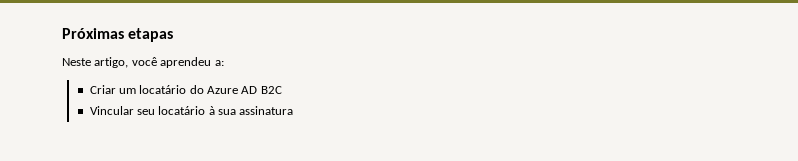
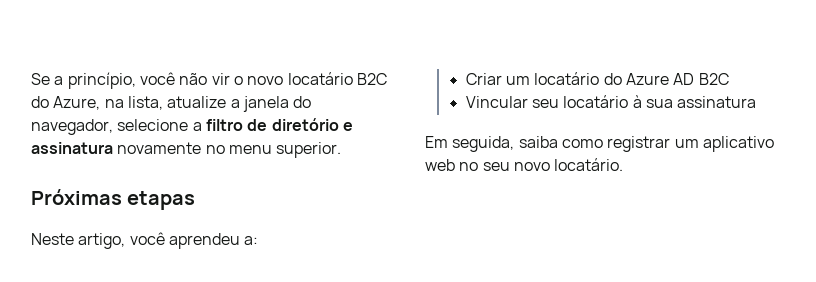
+ Se a princípio, você não vir o novo locatário B2C do Azure, na lista, atualize a janela do navegador, selecione a filtro de diretório e assinatura novamente no menu superior.
+ Em seguida, saiba como registrar um aplicativo web no seu novo locatário.

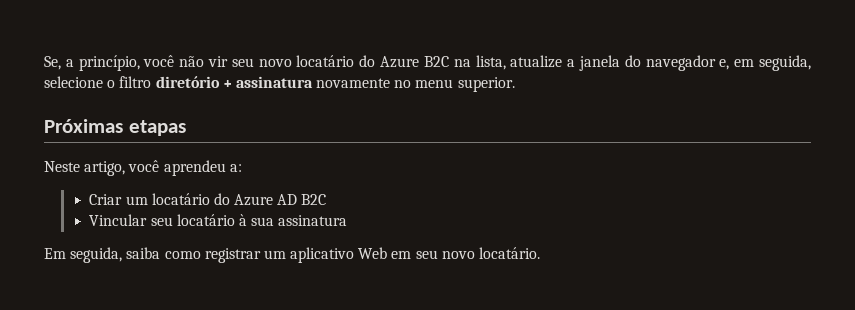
- Se a princípio, você não vir o novo locatário B2C do Azure, na lista, atualize a janela do navegador, selecione a filtro de diretório e assinatura novamente no menu superior.
+ Se, a princípio, você não vir seu novo locatário do Azure B2C na lista, atualize a janela do navegador e, em seguida, selecione o filtro diretório + assinatura novamente no menu superior.
- Em seguida, saiba como registrar um aplicativo web no seu novo locatário.
+ Em seguida, saiba como registrar um aplicativo Web em seu novo locatário.

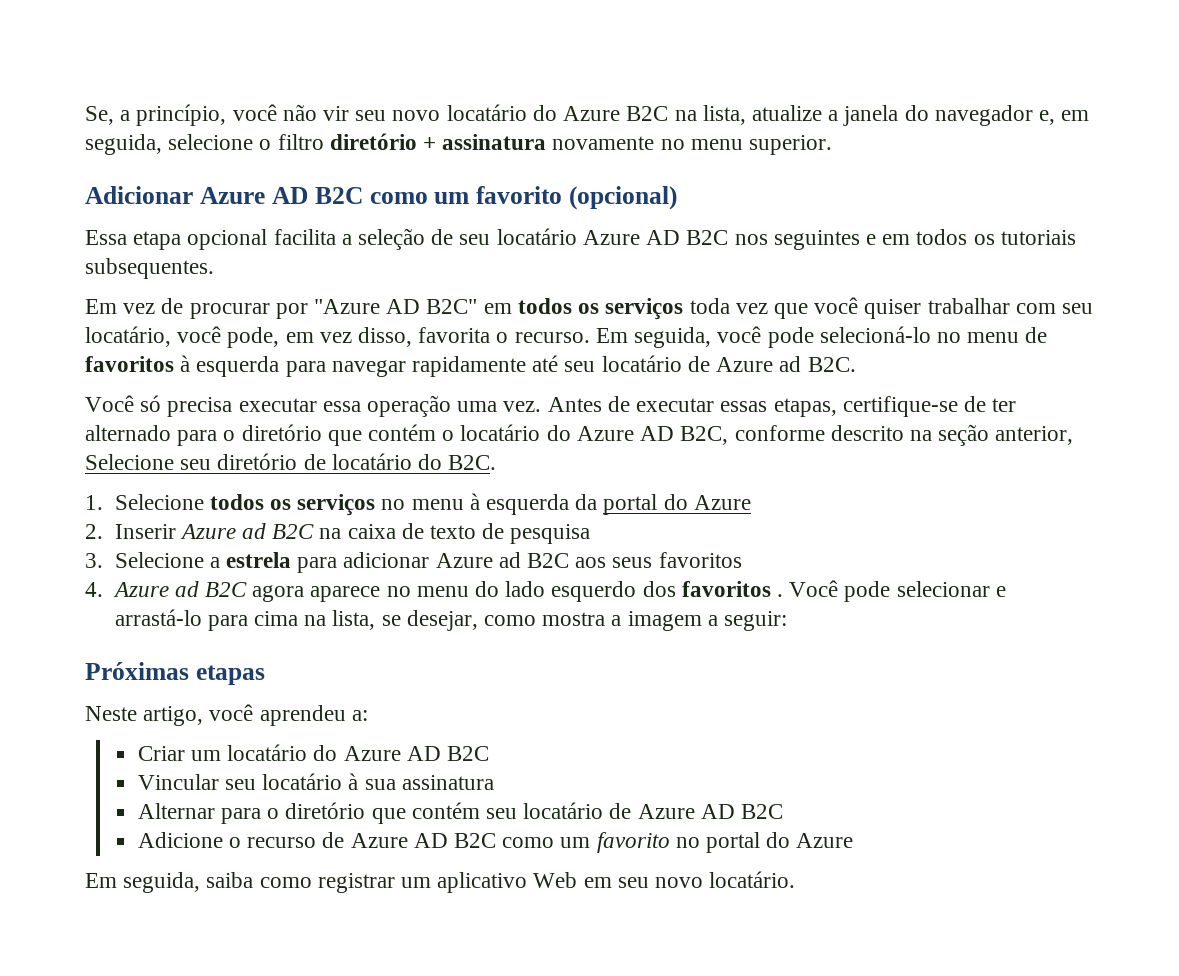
+ Adicionar Azure AD B2C como um favorito (opcional)
+ Essa etapa opcional facilita a seleção de seu locatário Azure AD B2C nos seguintes e em todos os tutoriais subsequentes.
+ Em vez de procurar por "Azure AD B2C" em todos os serviços toda vez que você quiser trabalhar com seu locatário, você pode, em vez disso, favorita o recurso. Em seguida, você pode selecioná-lo no menu de favoritos à esquerda para navegar rapidamente até seu locatário de Azure ad B2C.
+ Você só precisa executar essa operação uma vez. Antes de executar essas etapas, certifique-se de ter alternado para o diretório que contém o locatário do Azure AD B2C, conforme descrito na seção anterior, Selecione seu diretório de locatário do B2C.
+ 1. Selecione todos os serviços no menu à esquerda da portal do Azure
+ 2. Inserir Azure ad B2C na caixa de texto de pesquisa
+ 3. Selecione a estrela para adicionar Azure ad B2C aos seus favoritos
+ 4. Azure ad B2C agora aparece no menu do lado esquerdo dos favoritos . Você pode selecionar e arrastá-lo para cima na lista, se desejar, como mostra a imagem a seguir:
+ Alternar para o diretório que contém seu locatário de Azure AD B2C
+ Adicione o recurso de Azure AD B2C como um favorito no portal do Azure

